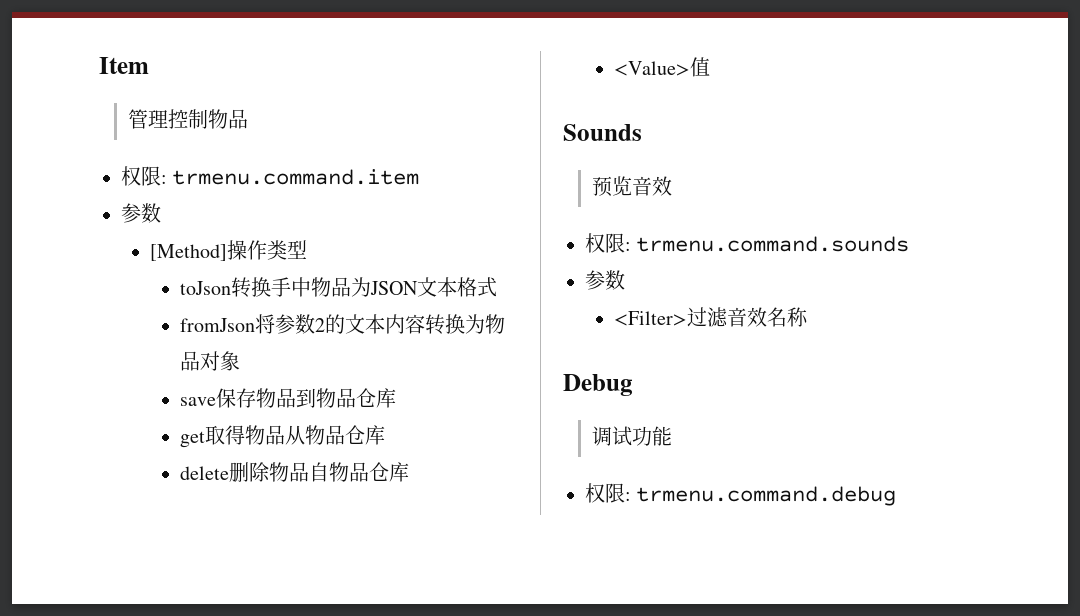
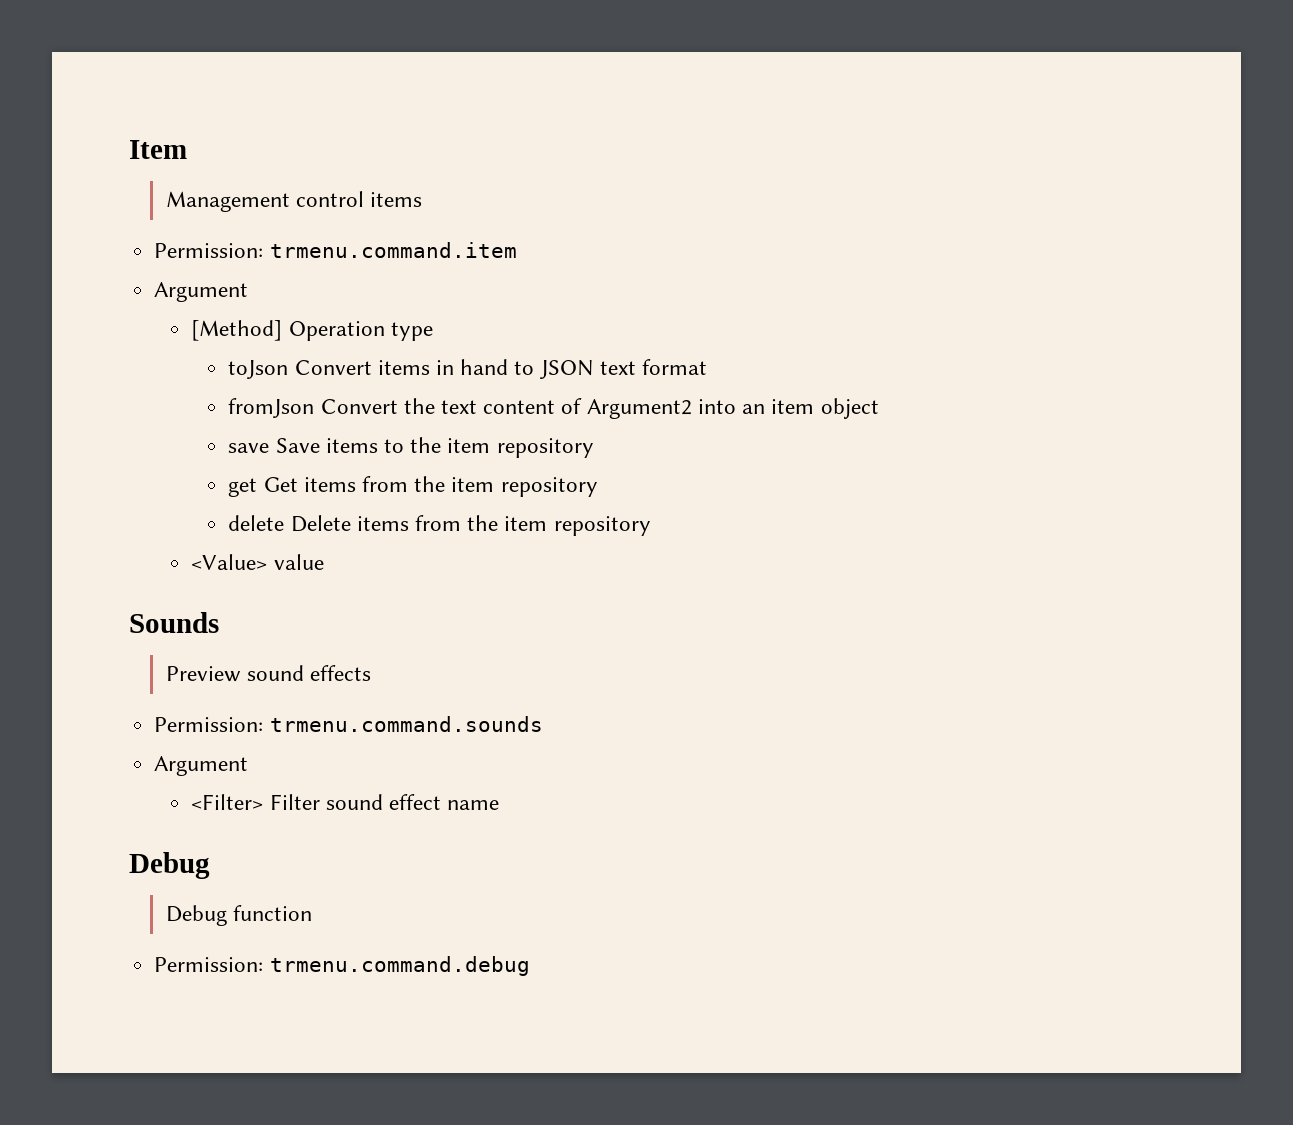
- 管理控制物品
- 权限: trmenu.command.item
- 参数
+ Management control items
+ Permission: trmenu.command.item
+ Argument
- [Method]操作类型
+ [Method] Operation type
- toJson转换手中物品为JSON文本格式
- fromJson将参数2的文本内容转换为物品对象
- save保存物品到物品仓库
- get取得物品从物品仓库
- delete删除物品自物品仓库
+ toJson Convert items in hand to JSON text format
+ fromJson Convert the text content of Argument2 into an item object
+ save Save items to the item repository
+ get Get items from the item repository
+ delete Delete items from the item repository
- <Value>值
+ <Value> value
- 预览音效
- 权限: trmenu.command.sounds
- 参数
+ Preview sound effects
+ Permission: trmenu.command.sounds
+ Argument
- <Filter>过滤音效名称
+ <Filter> Filter sound effect name
  Debug
- 调试功能
- 权限: trmenu.command.debug
+ Debug function
+ Permission: trmenu.command.debug

